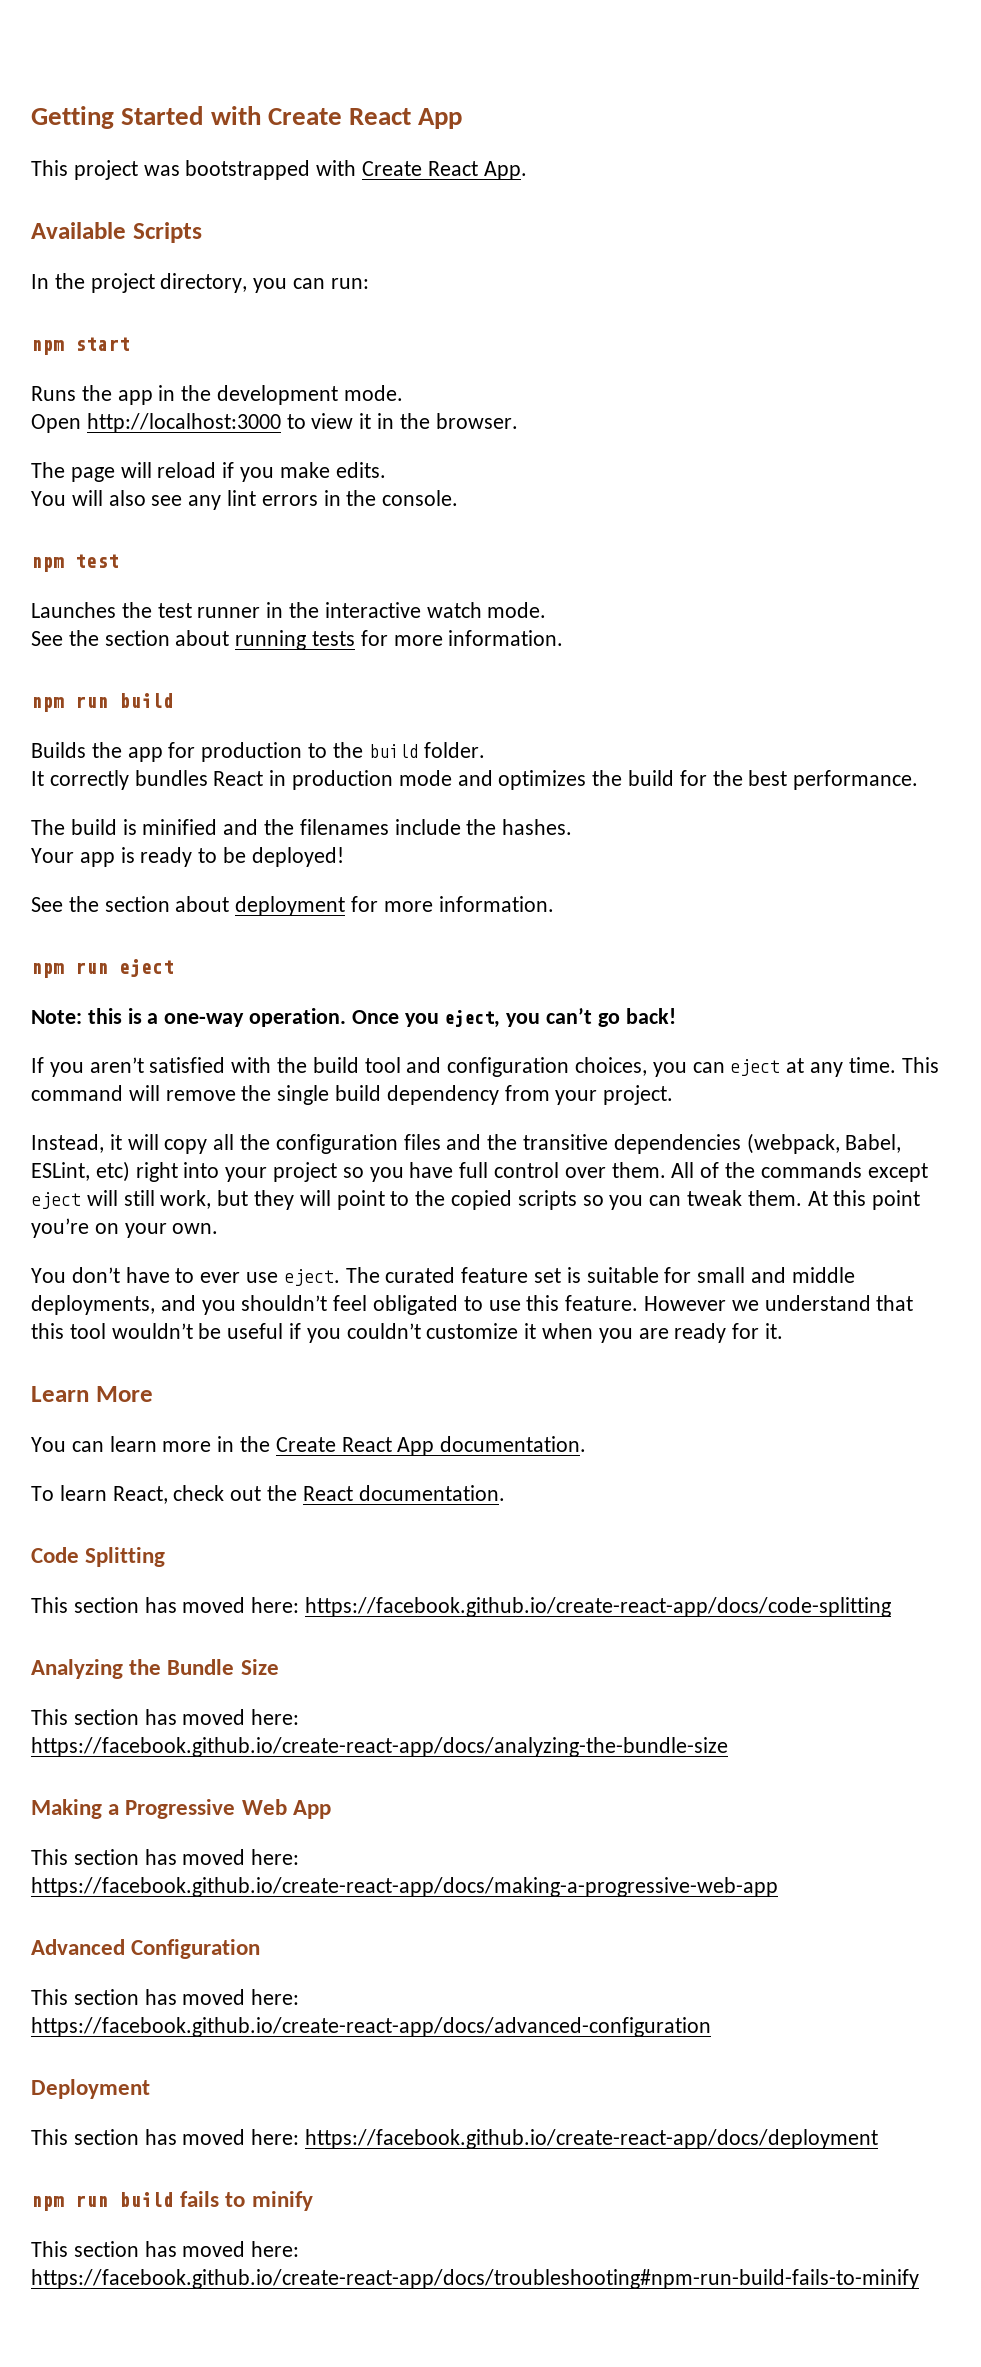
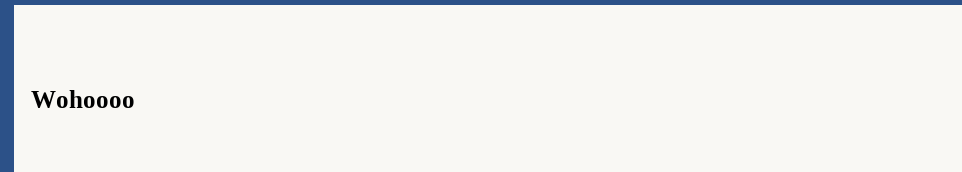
- Getting Started with Create React App
- This project was bootstrapped with Create React App.
- Available Scripts
- In the project directory, you can run:
- npm start
- Runs the app in the development mode.
- Open http://localhost:3000 to view it in the browser.
- The page will reload if you make edits.
- You will also see any lint errors in the console.
- npm test
- Launches the test runner in the interactive watch mode.
- See the section about running tests for more information.
- npm run build
- Builds the app for production to the build folder.
- It correctly bundles React in production mode and optimizes the build for the best performance.
- The build is minified and the filenames include the hashes.
- Your app is ready to be deployed!
- See the section about deployment for more information.
- npm run eject
- Note: this is a one-way operation. Once you eject, you can’t go back!
- If you aren’t satisfied with the build tool and configuration choices, you can eject at any time. This command will remove the single build dependency from your project.
- Instead, it will copy all the configuration files and the transitive dependencies (webpack, Babel, ESLint, etc) right into your project so you have full control over them. All of the commands except eject will still work, but they will point to the copied scripts so you can tweak them. At this point you’re on your own.
- You don’t have to ever use eject. The curated feature set is suitable for small and middle deployments, and you shouldn’t feel obligated to use this feature. However we understand that this tool wouldn’t be useful if you couldn’t customize it when you are ready for it.
- Learn More
- You can learn more in the Create React App documentation.
- To learn React, check out the React documentation.
- Code Splitting
- This section has moved here: https://facebook.github.io/create-react-app/docs/code-splitting
- Analyzing the Bundle Size
- This section has moved here: https://facebook.github.io/create-react-app/docs/analyzing-the-bundle-size
- Making a Progressive Web App
- This section has moved here: https://facebook.github.io/create-react-app/docs/making-a-progressive-web-app
- Advanced Configuration
- This section has moved here: https://facebook.github.io/create-react-app/docs/advanced-configuration
- Deployment
- This section has moved here: https://facebook.github.io/create-react-app/docs/deployment
- npm run build fails to minify
- This section has moved here: https://facebook.github.io/create-react-app/docs/troubleshooting#npm-run-build-fails-to-minify
+ Wohoooo

